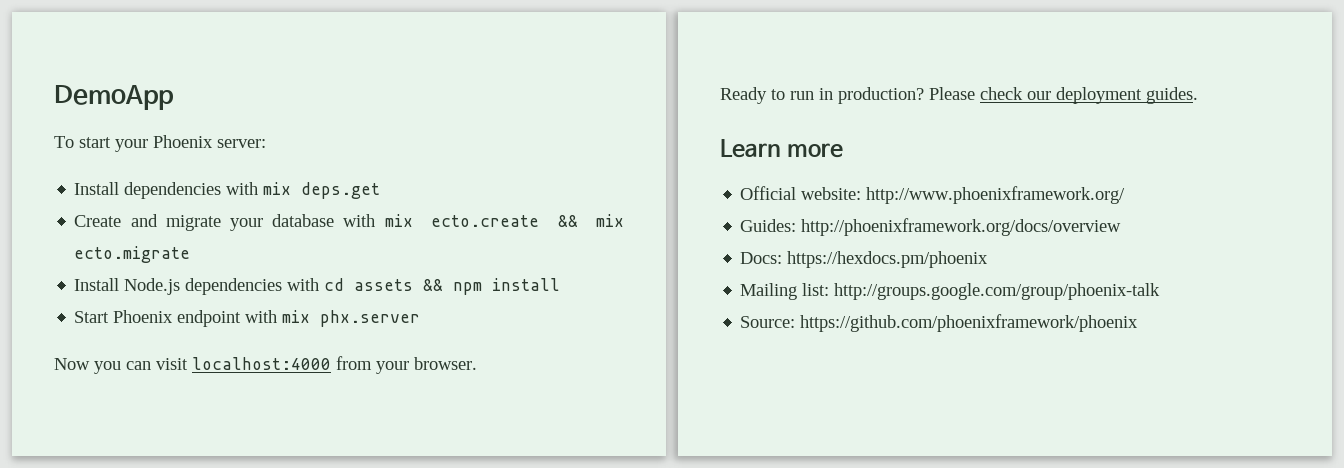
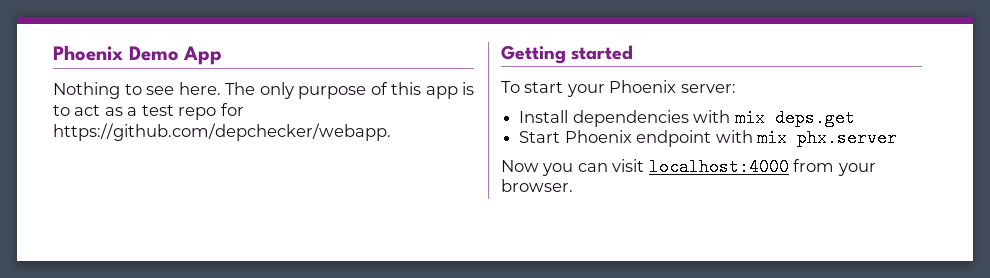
- DemoApp
+ Phoenix Demo App
+ Nothing to see here. The only purpose of this app is to act as a test repo for https://github.com/depchecker/webapp.
+ Getting started
- Create and migrate your database with mix ecto.create && mix ecto.migrate
- Install Node.js dependencies with cd assets && npm install
- Ready to run in production? Please check our deployment guides.
- Learn more
- Official website: http://www.phoenixframework.org/
- Guides: http://phoenixframework.org/docs/overview
- Docs: https://hexdocs.pm/phoenix
- Mailing list: http://groups.google.com/group/phoenix-talk
- Source: https://github.com/phoenixframework/phoenix

